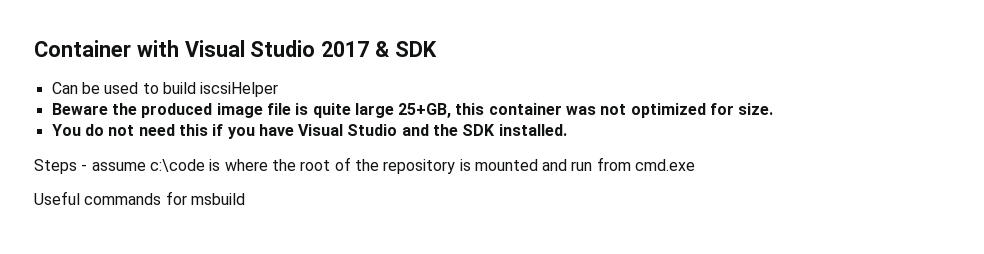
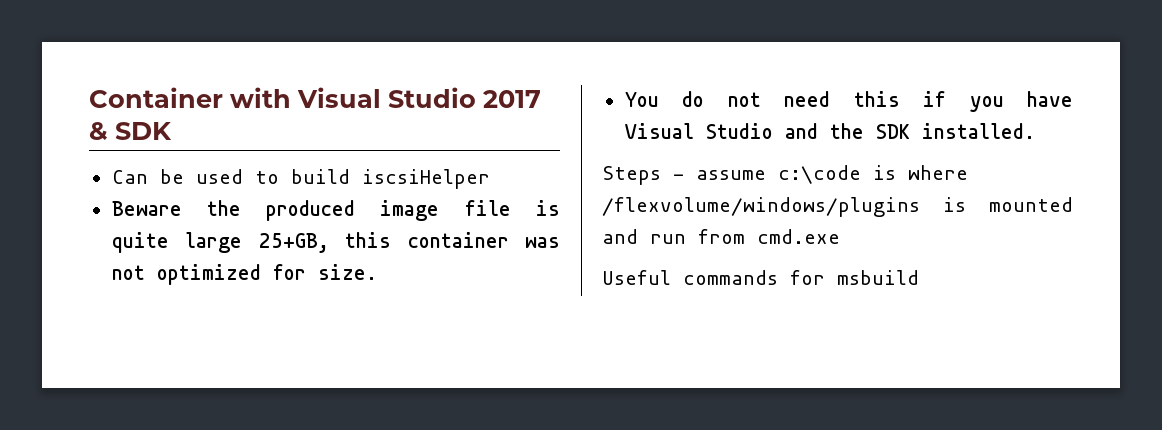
- Steps - assume c:\code is where the root of the repository is mounted and run from cmd.exe
+ Steps - assume c:\code is where /flexvolume/windows/plugins is mounted and run from cmd.exe

